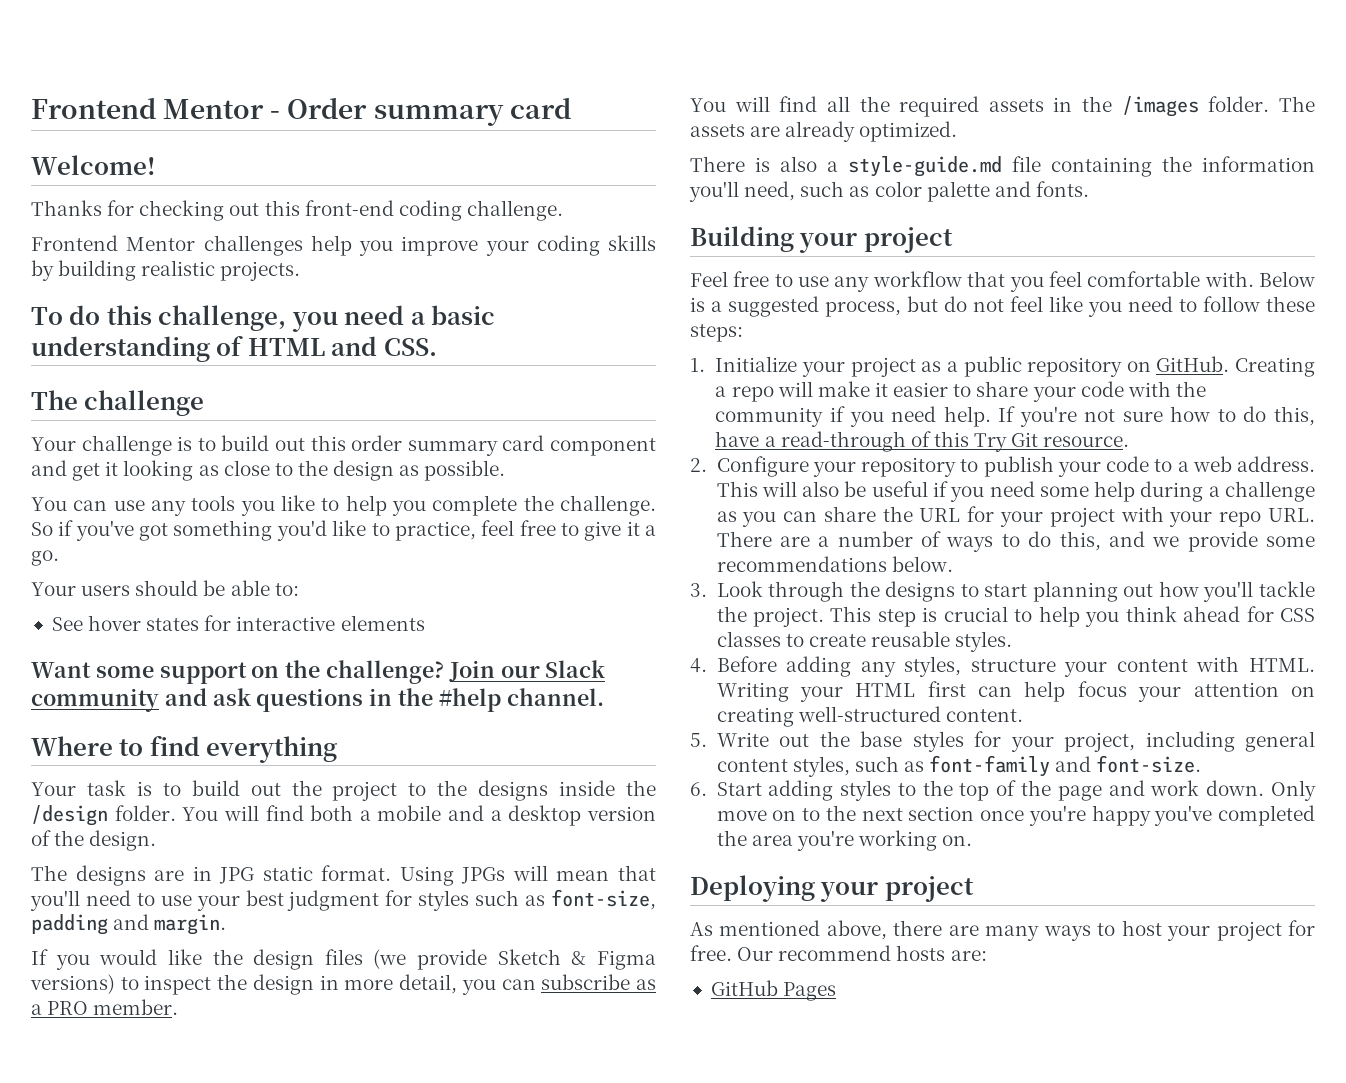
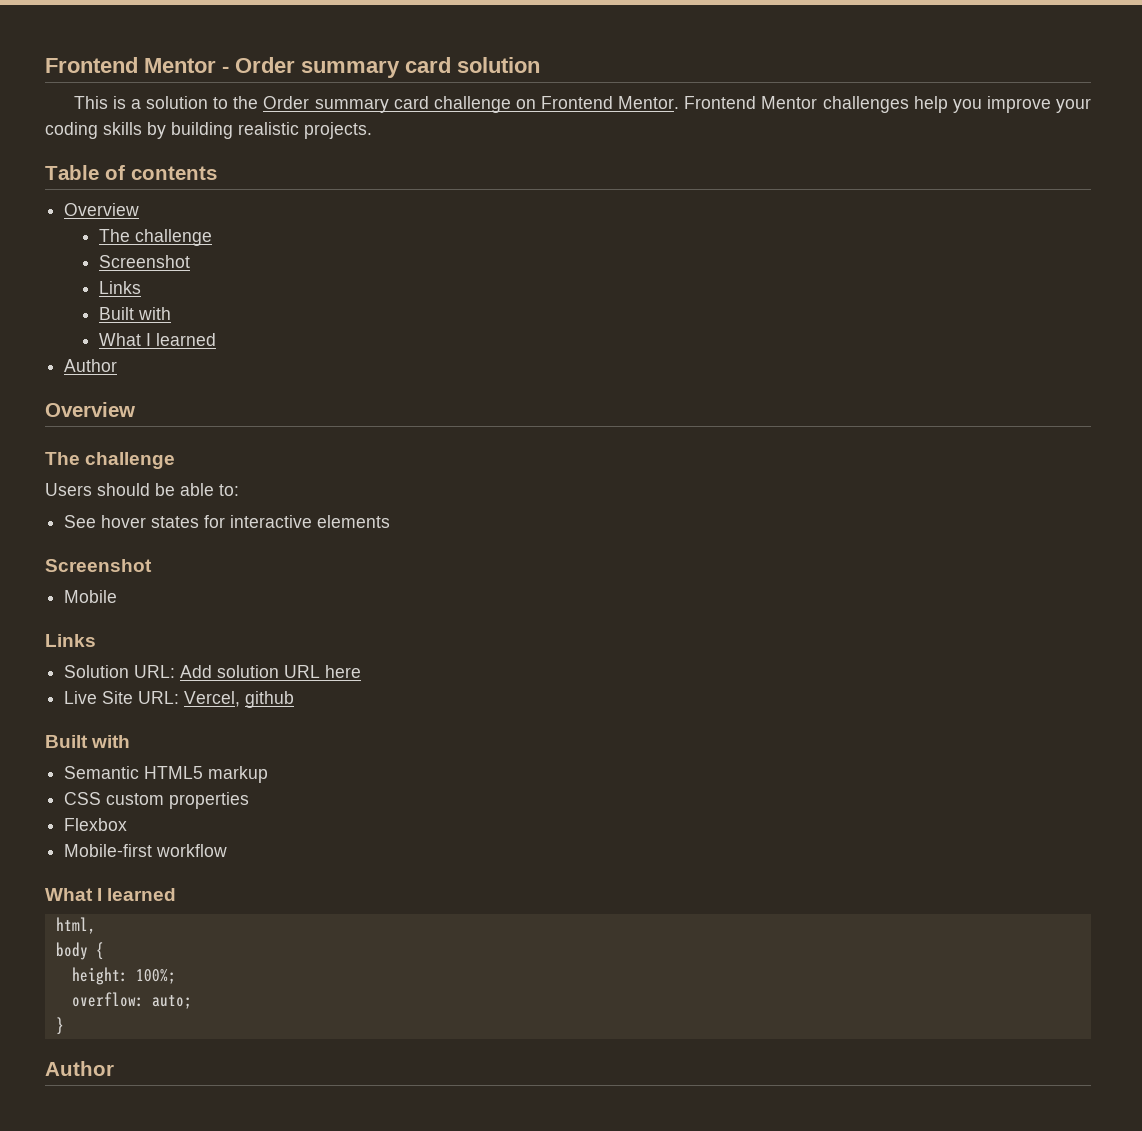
- Frontend Mentor - Order summary card
- Welcome!
- Thanks for checking out this front-end coding challenge.
- Frontend Mentor challenges help you improve your coding skills by building realistic projects.
+ Frontend Mentor - Order summary card solution
+ This is a solution to the Order summary card challenge on Frontend Mentor. Frontend Mentor challenges help you improve your coding skills by building realistic projects.
- To do this challenge, you need a basic understanding of HTML and CSS.
+ Table of contents
+ Overview
  The challenge
- Your challenge is to build out this order summary card component and get it looking as close to the design as possible.
- You can use any tools you like to help you complete the challenge. So if you've got something you'd like to practice, feel free to give it a go.
- Your users should be able to:
+ Screenshot
+ Links
+ Built with
+ What I learned
+ Author
+ Overview
+ The challenge
+ Users should be able to:
  See hover states for interactive elements
- Want some support on the challenge? Join our Slack community and ask questions in the #help channel.
- Where to find everything
- Your task is to build out the project to the designs inside the /design folder. You will find both a mobile and a desktop version of the design.
- The designs are in JPG static format. Using JPGs will mean that you'll need to use your best judgment for styles such as font-size, padding and margin.
- If you would like the design files (we provide Sketch & Figma versions) to inspect the design in more detail, you can subscribe as a PRO member.
- You will find all the required assets in the /images folder. The assets are already optimized.
- There is also a style-guide.md file containing the information you'll need, such as color palette and fonts.
- Building your project
- Feel free to use any workflow that you feel comfortable with. Below is a suggested process, but do not feel like you need to follow these steps:
- 1. Initialize your project as a public repository on GitHub. Creating a repo will make it easier to share your code with the community if you need help. If you're not sure how to do this, have a read-through of this Try Git resource.
- 2. Configure your repository to publish your code to a web address. This will also be useful if you need some help during a challenge as you can share the URL for your project with your repo URL. There are a number of ways to do this, and we provide some recommendations below.
- 3. Look through the designs to start planning out how you'll tackle the project. This step is crucial to help you think ahead for CSS classes to create reusable styles.
- 4. Before adding any styles, structure your content with HTML. Writing your HTML first can help focus your attention on creating well-structured content.
- 5. Write out the base styles for your project, including general content styles, such as font-family and font-size.
- 6. Start adding styles to the top of the page and work down. Only move on to the next section once you're happy you've completed the area you're working on.
- Deploying your project
- As mentioned above, there are many ways to host your project for free. Our recommend hosts are:
- GitHub Pages
+ Screenshot
+ Mobile
+ Links
+ Solution URL: Add solution URL here
+ Live Site URL: Vercel, github
+ Built with
+ Semantic HTML5 markup
+ CSS custom properties
+ Flexbox
+ Mobile-first workflow
+ What I learned
+ html,
+ body {
+ height: 100%;
+ overflow: auto;
+ }
+ Author

